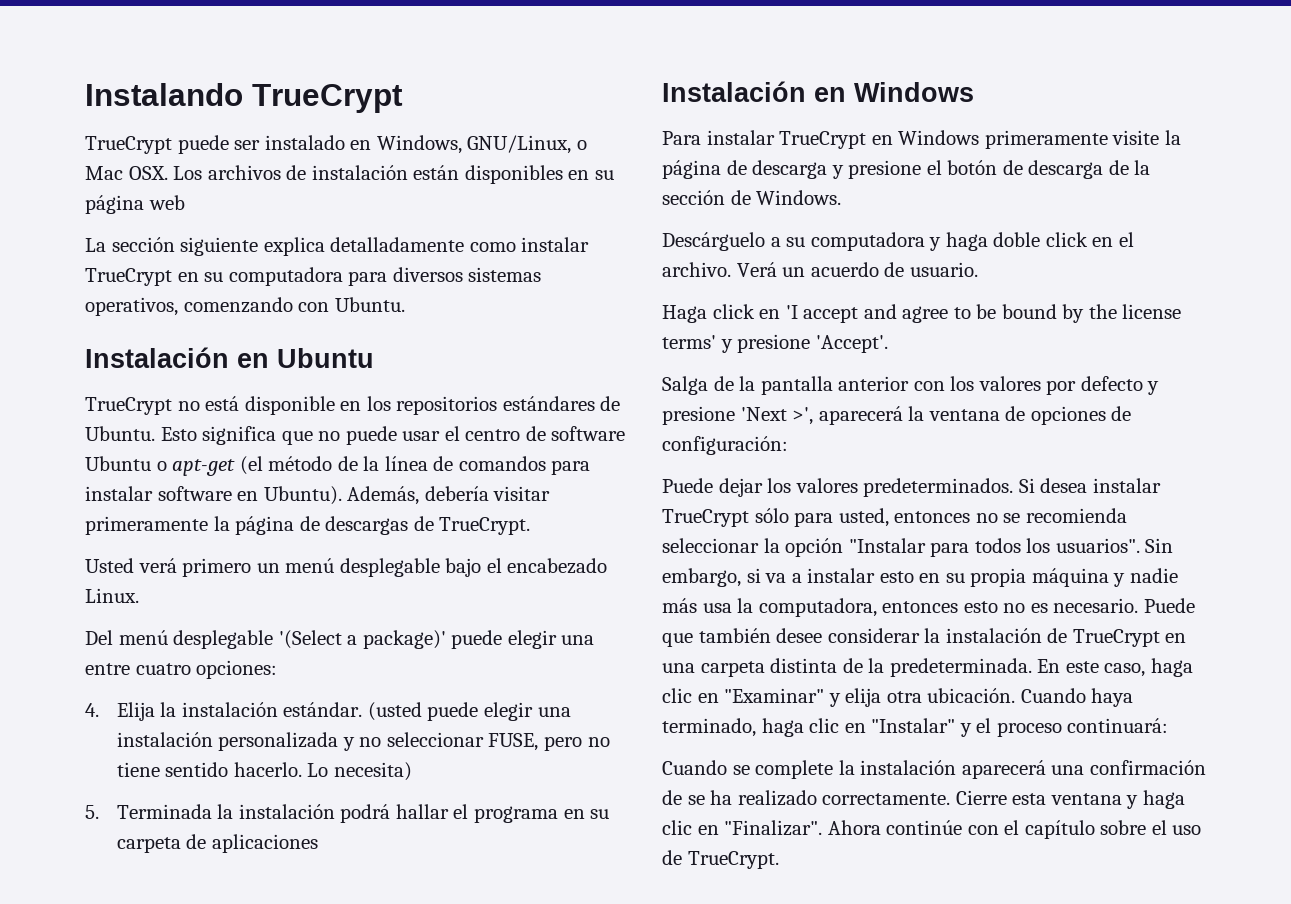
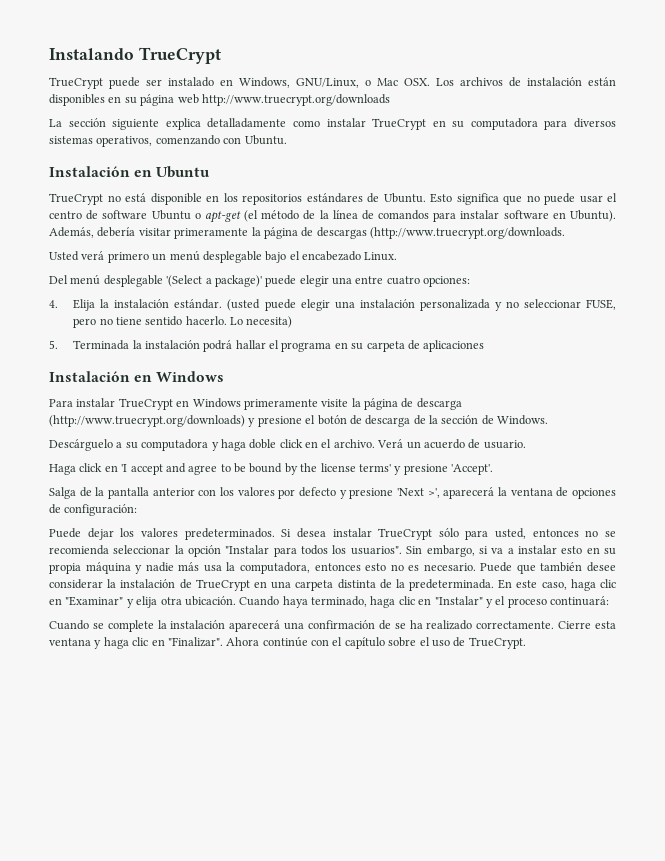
- TrueCrypt puede ser instalado en Windows, GNU/Linux, o Mac OSX. Los archivos de instalación están disponibles en su página web
+ TrueCrypt puede ser instalado en Windows, GNU/Linux, o Mac OSX. Los archivos de instalación están disponibles en su página web http://www.truecrypt.org/downloads
- Además, debería visitar primeramente la página de descargas de TrueCrypt.
+ Además, debería visitar primeramente la página de descargas (http://www.truecrypt.org/downloads.
- Para instalar TrueCrypt en Windows primeramente visite la página de descarga y presione el botón de descarga de la sección de Windows.
+ Para instalar TrueCrypt en Windows primeramente visite la página de descarga (http://www.truecrypt.org/downloads) y presione el botón de descarga de la sección de Windows.

